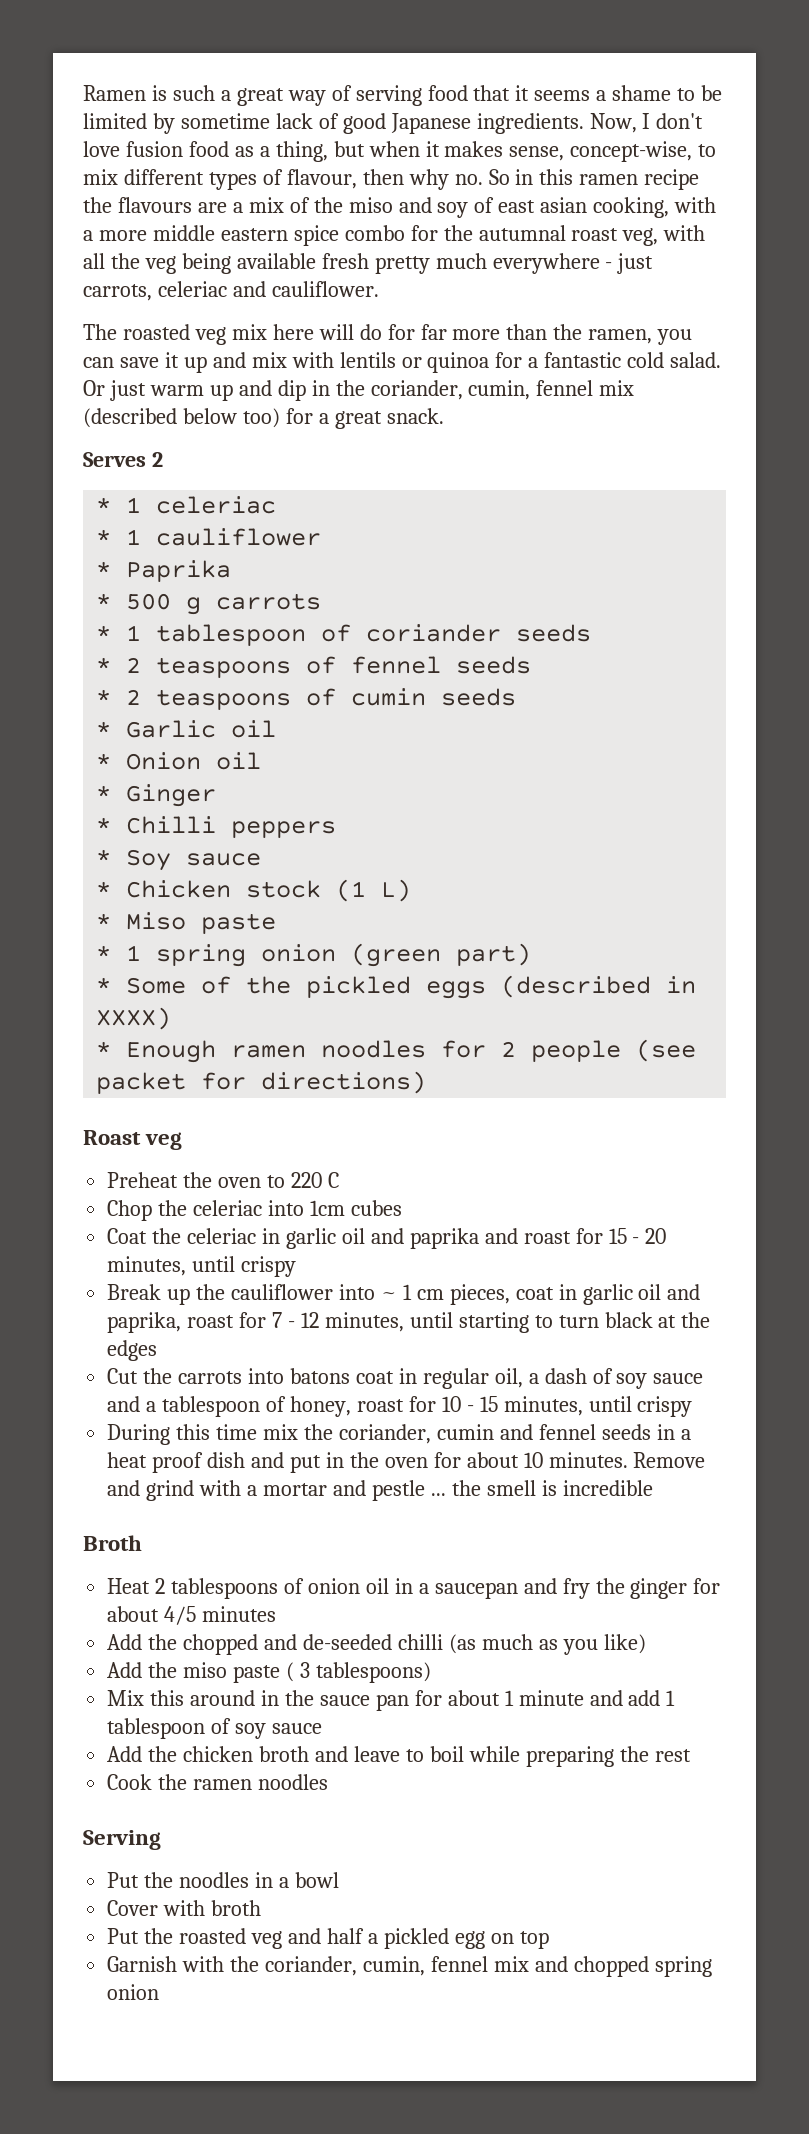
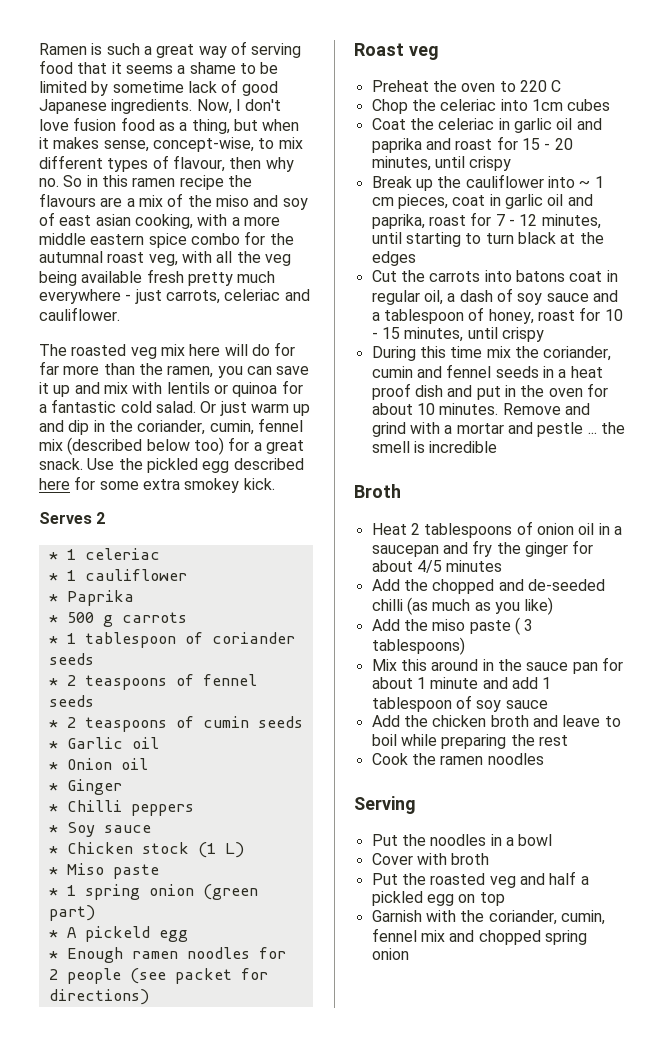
+ Use the pickled egg described here for some extra smokey kick.
- * Some of the pickled eggs (described in XXXX)
+ * A pickeld egg

